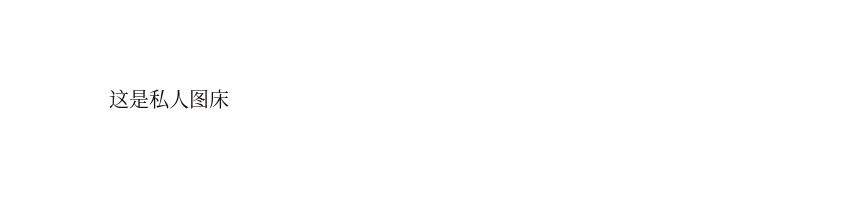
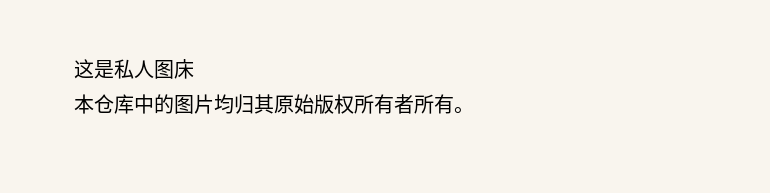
+ 本仓库中的图片均归其原始版权所有者所有。

